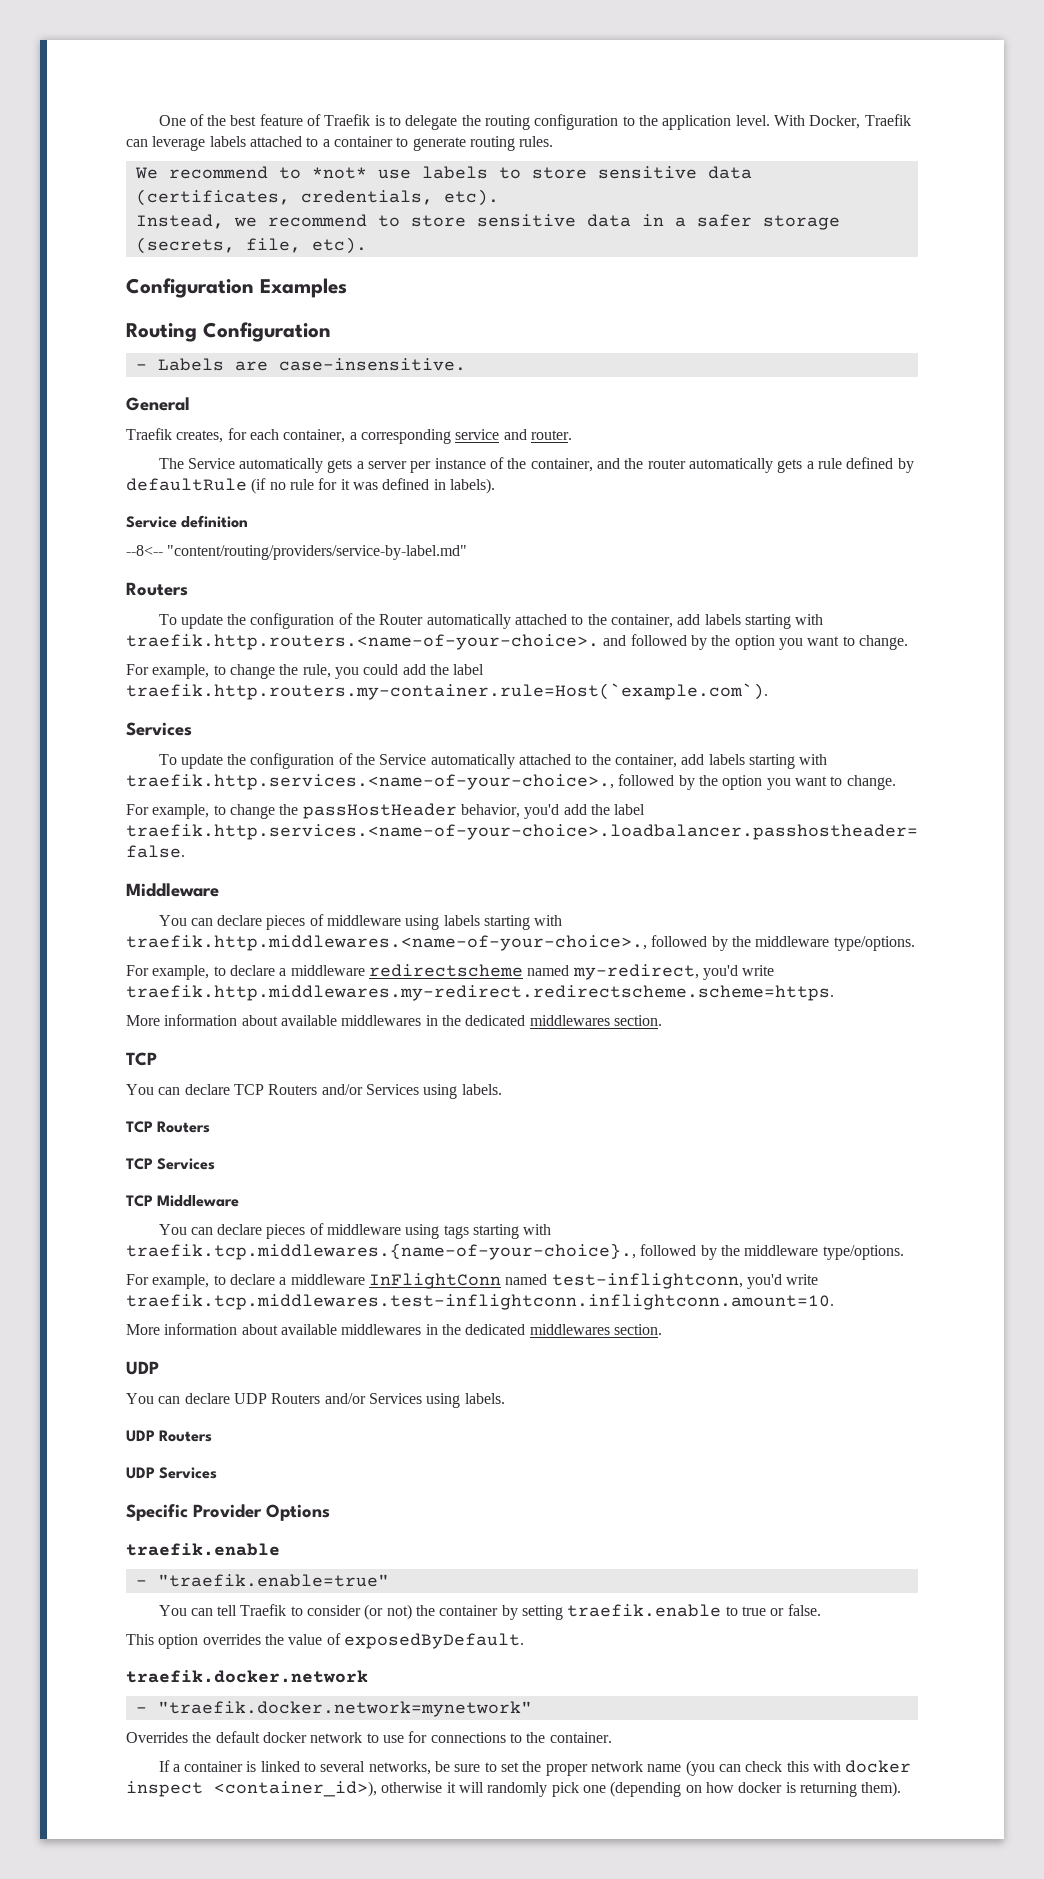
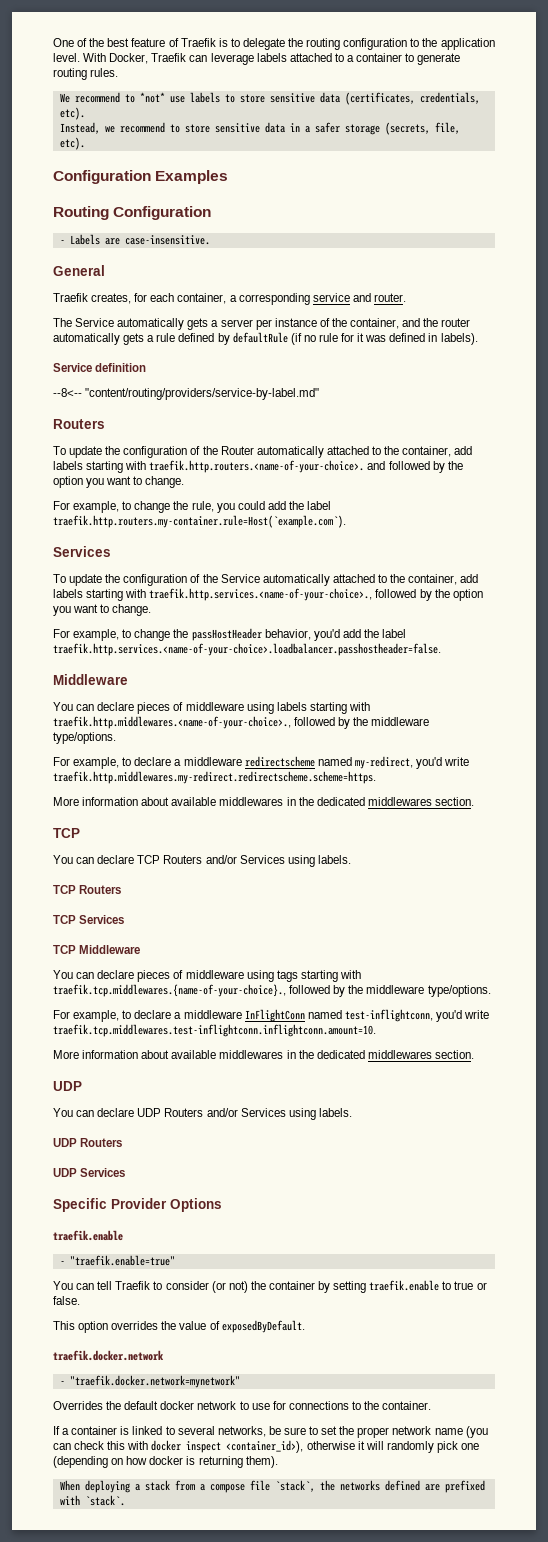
+ When deploying a stack from a compose file `stack`, the networks defined are prefixed with `stack`.

